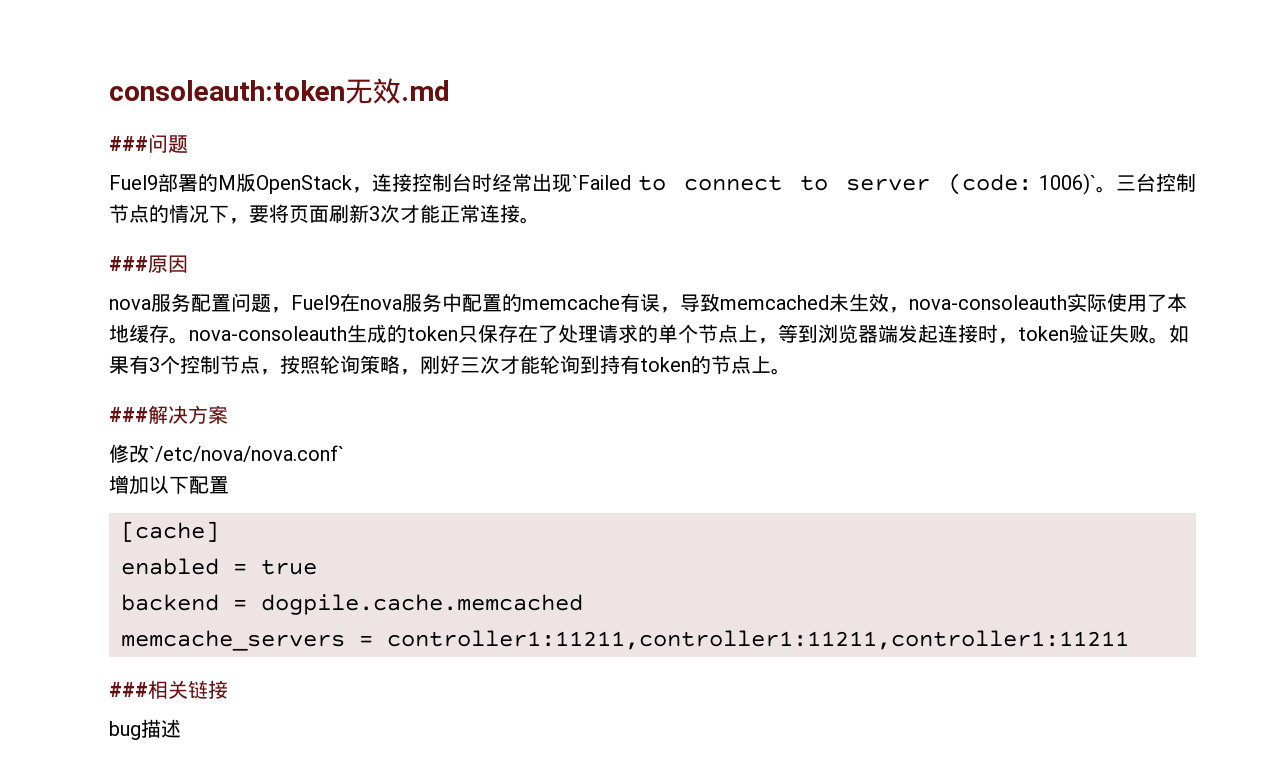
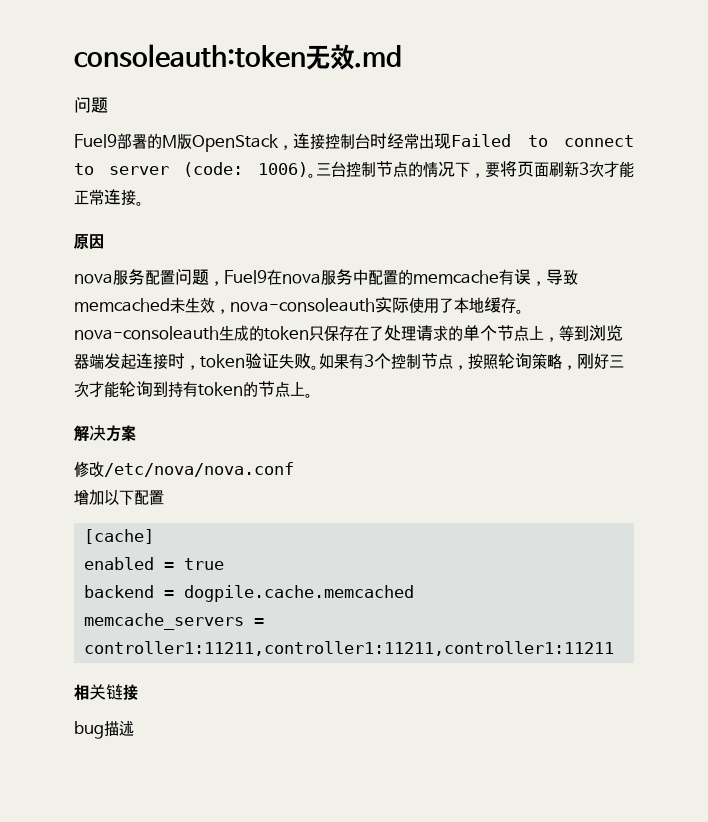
  consoleauth:token无效.md
- ###问题
+ 问题
- Fuel9部署的M版OpenStack，连接控制台时经常出现`Failed to connect to server (code: 1006)`。
+ Fuel9部署的M版OpenStack，连接控制台时经常出现Failed to connect to server (code: 1006)。
- ###原因
+ 原因
- ###解决方案
+ 解决方案
- 修改`/etc/nova/nova.conf`
+ 修改/etc/nova/nova.conf
- ###相关链接
+ 相关链接

